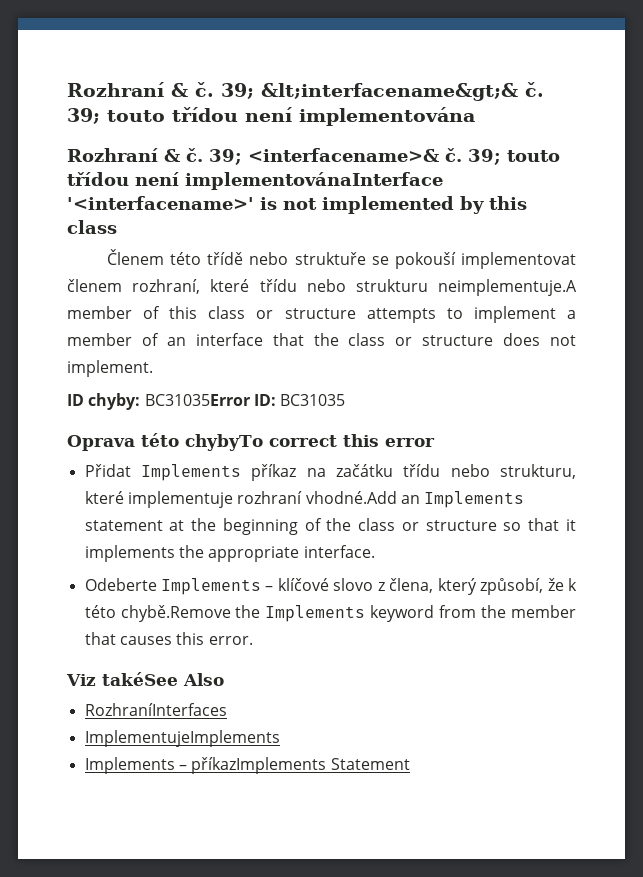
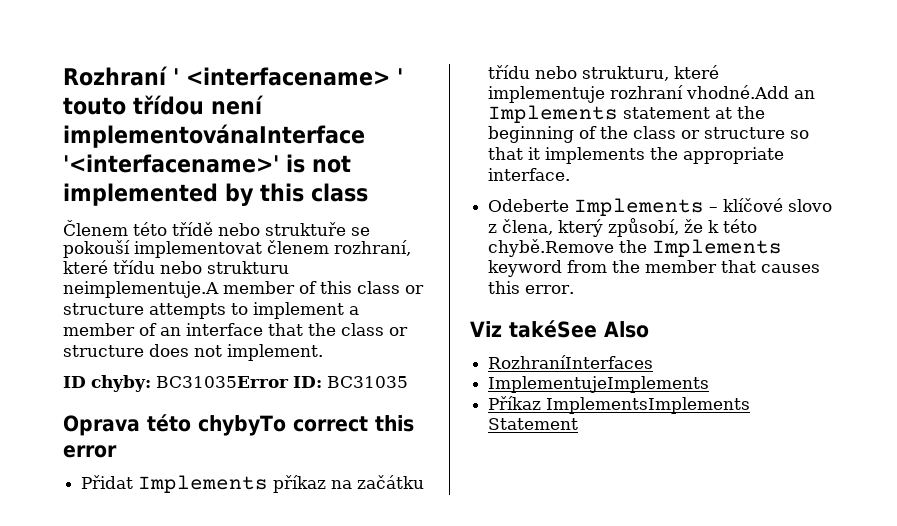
- Rozhraní & č. 39; &lt;interfacename&gt;& č. 39; touto třídou není implementována
- Rozhraní & č. 39; <interfacename>& č. 39; touto třídou není implementovánaInterface '<interfacename>' is not implemented by this class
+ Rozhraní ' <interfacename> ' touto třídou není implementovánaInterface '<interfacename>' is not implemented by this class
- Implements – příkazImplements Statement
+ Příkaz ImplementsImplements Statement

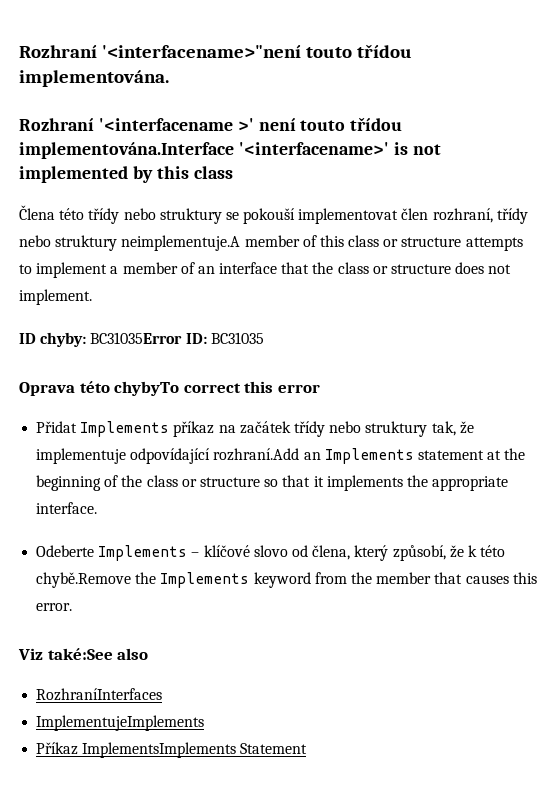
- Rozhraní ' <interfacename> ' touto třídou není implementovánaInterface '<interfacename>' is not implemented by this class
+ Rozhraní '<interfacename>"není touto třídou implementována.
+ Rozhraní '<interfacename >' není touto třídou implementována.Interface '<interfacename>' is not implemented by this class
- Členem této třídě nebo struktuře se pokouší implementovat členem rozhraní, které třídu nebo strukturu neimplementuje.A member of this class or structure attempts to implement a member of an interface that the class or structure does not implement.
+ Člena této třídy nebo struktury se pokouší implementovat člen rozhraní, třídy nebo struktury neimplementuje.A member of this class or structure attempts to implement a member of an interface that the class or structure does not implement.
- Přidat Implements příkaz na začátku třídu nebo strukturu, které implementuje rozhraní vhodné.Add an Implements statement at the beginning of the class or structure so that it implements the appropriate interface.
+ Přidat Implements příkaz na začátek třídy nebo struktury tak, že implementuje odpovídající rozhraní.Add an Implements statement at the beginning of the class or structure so that it implements the appropriate interface.
- Odeberte Implements – klíčové slovo z člena, který způsobí, že k této chybě.Remove the Implements keyword from the member that causes this error.
+ Odeberte Implements – klíčové slovo od člena, který způsobí, že k této chybě.Remove the Implements keyword from the member that causes this error.
- Viz takéSee Also
+ Viz také:See also

